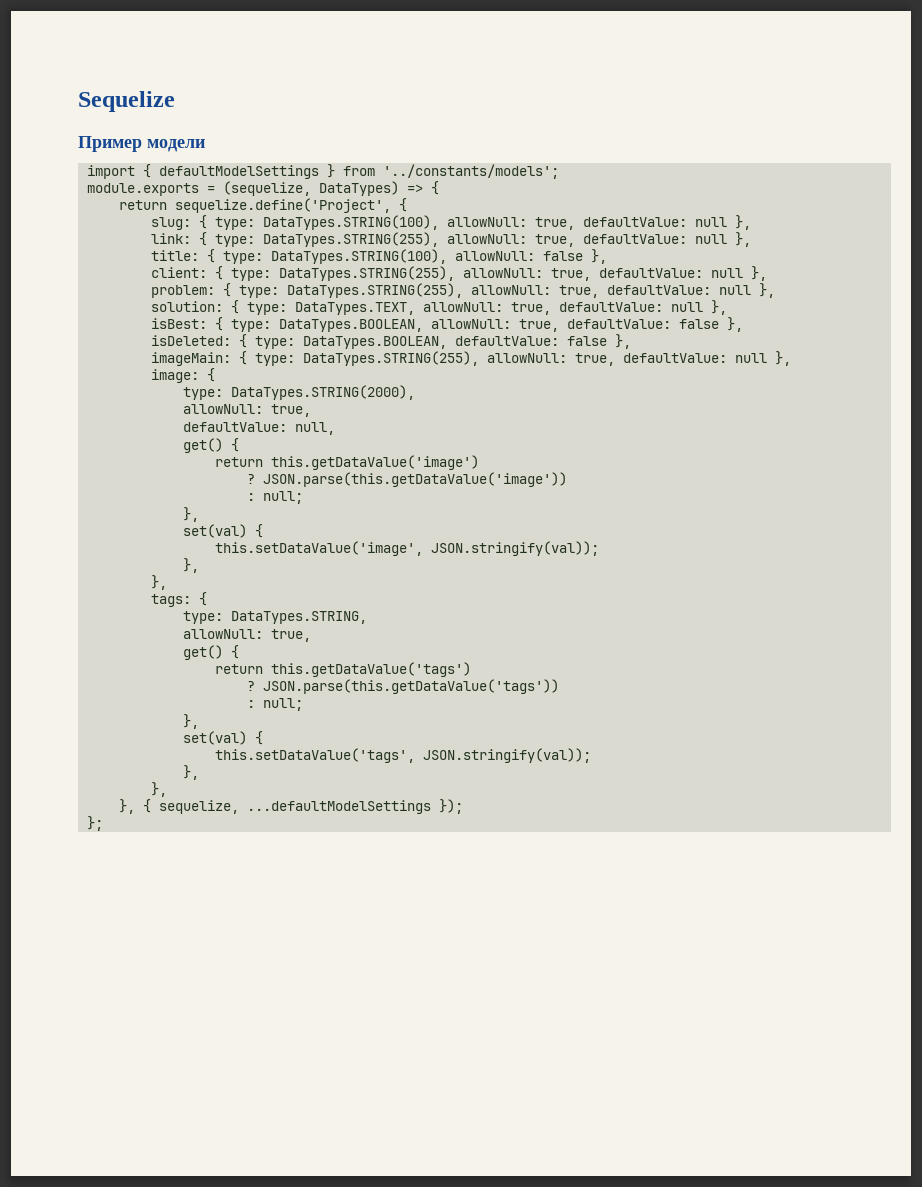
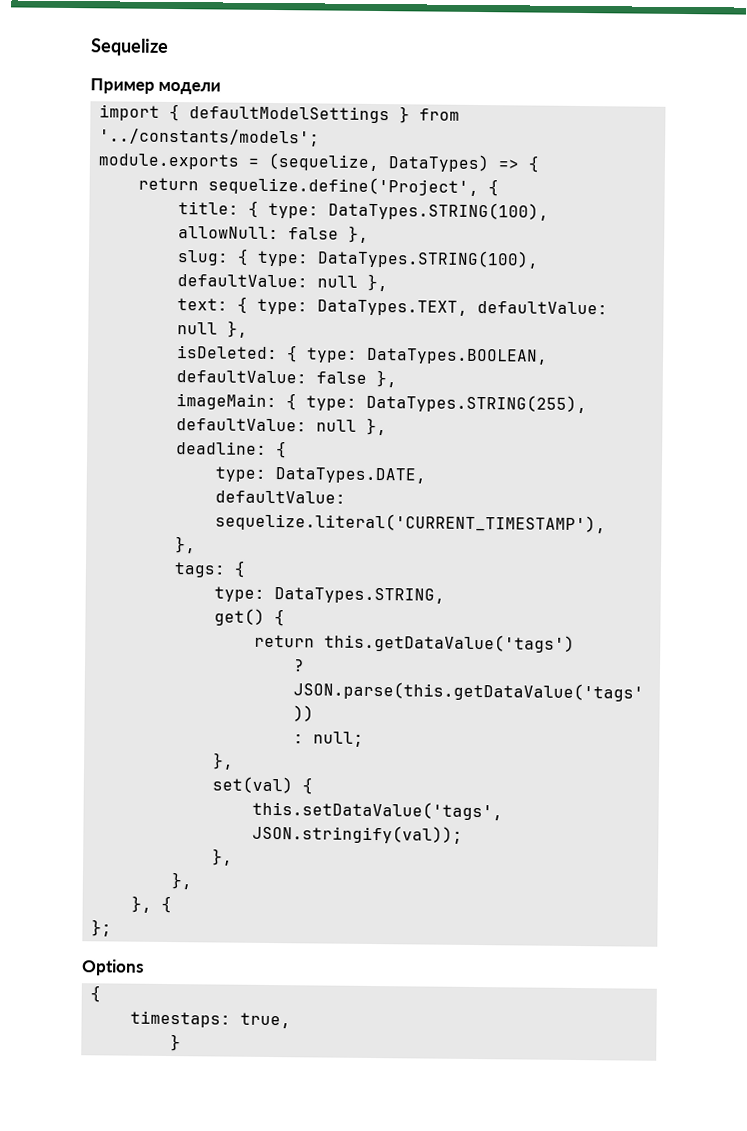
- slug: { type: DataTypes.STRING(100), allowNull: true, defaultValue: null },
- link: { type: DataTypes.STRING(255), allowNull: true, defaultValue: null },
- client: { type: DataTypes.STRING(255), allowNull: true, defaultValue: null },
- problem: { type: DataTypes.STRING(255), allowNull: true, defaultValue: null },
- solution: { type: DataTypes.TEXT, allowNull: true, defaultValue: null },
- isBest: { type: DataTypes.BOOLEAN, allowNull: true, defaultValue: false },
+ slug: { type: DataTypes.STRING(100), defaultValue: null },
+ text: { type: DataTypes.TEXT, defaultValue: null },
- imageMain: { type: DataTypes.STRING(255), allowNull: true, defaultValue: null },
- image: {
- type: DataTypes.STRING(2000),
- allowNull: true,
- defaultValue: null,
- get() {
- return this.getDataValue('image')
- ? JSON.parse(this.getDataValue('image'))
- : null;
- },
- set(val) {
- this.setDataValue('image', JSON.stringify(val));
- },
+ imageMain: { type: DataTypes.STRING(255), defaultValue: null },
+ deadline: {
+ type: DataTypes.DATE,
+ defaultValue: sequelize.literal('CURRENT_TIMESTAMP'),
  type: DataTypes.STRING,
- allowNull: true,
- }, { sequelize, ...defaultModelSettings });
+ }, {
  };
+ Options
+ {
+ timestaps: true,
+ }

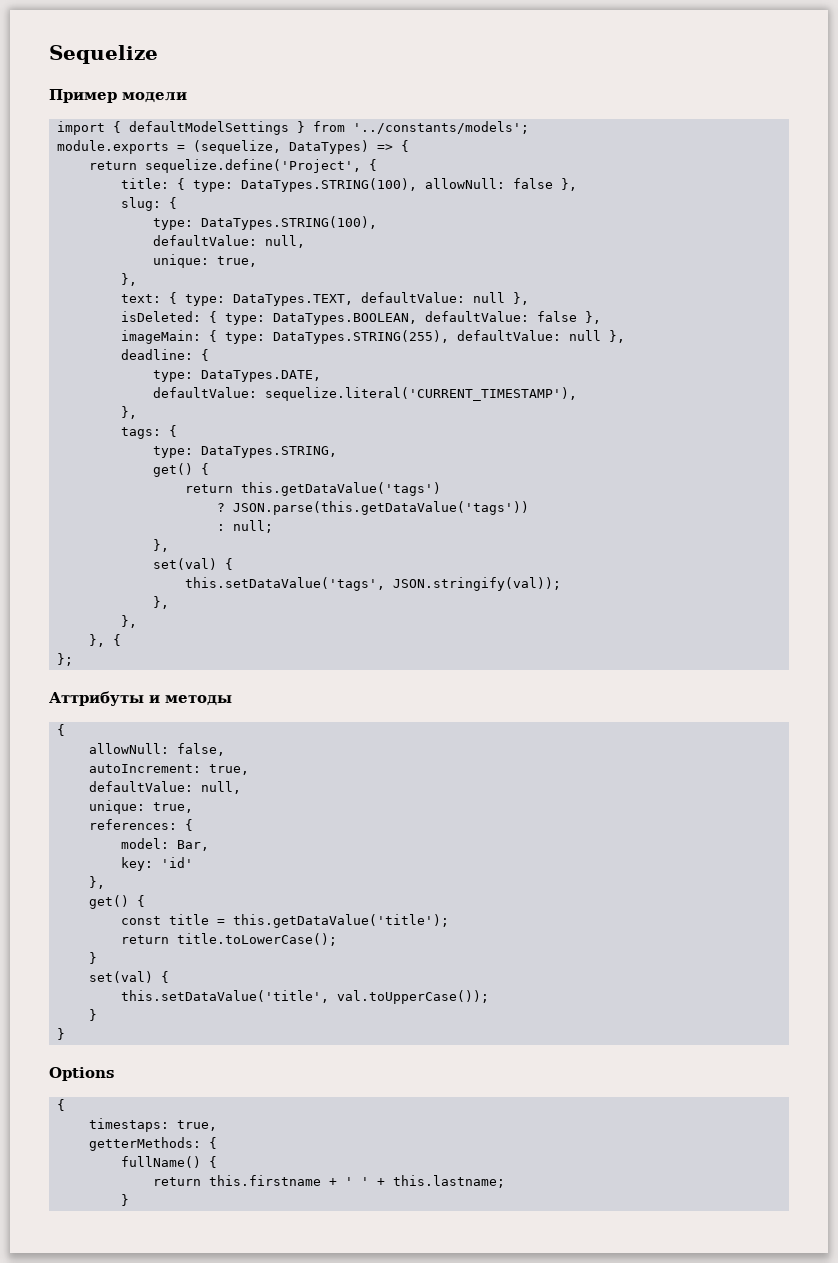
- slug: { type: DataTypes.STRING(100), defaultValue: null },
+ slug: {
+ type: DataTypes.STRING(100),
+ defaultValue: null,
+ unique: true,
+ },
+ Аттрибуты и методы
+ {
+ allowNull: false,
+ autoIncrement: true,
+ defaultValue: null,
+ unique: true,
+ references: {
+ model: Bar,
+ key: 'id'
+ },
+ get() {
+ const title = this.getDataValue('title');
+ return title.toLowerCase();
+ }
+ set(val) {
+ this.setDataValue('title', val.toUpperCase());
+ }
+ }
  Options
  {
  timestaps: true,
+ getterMethods: {
+ fullName() {
+ return this.firstname + ' ' + this.lastname;

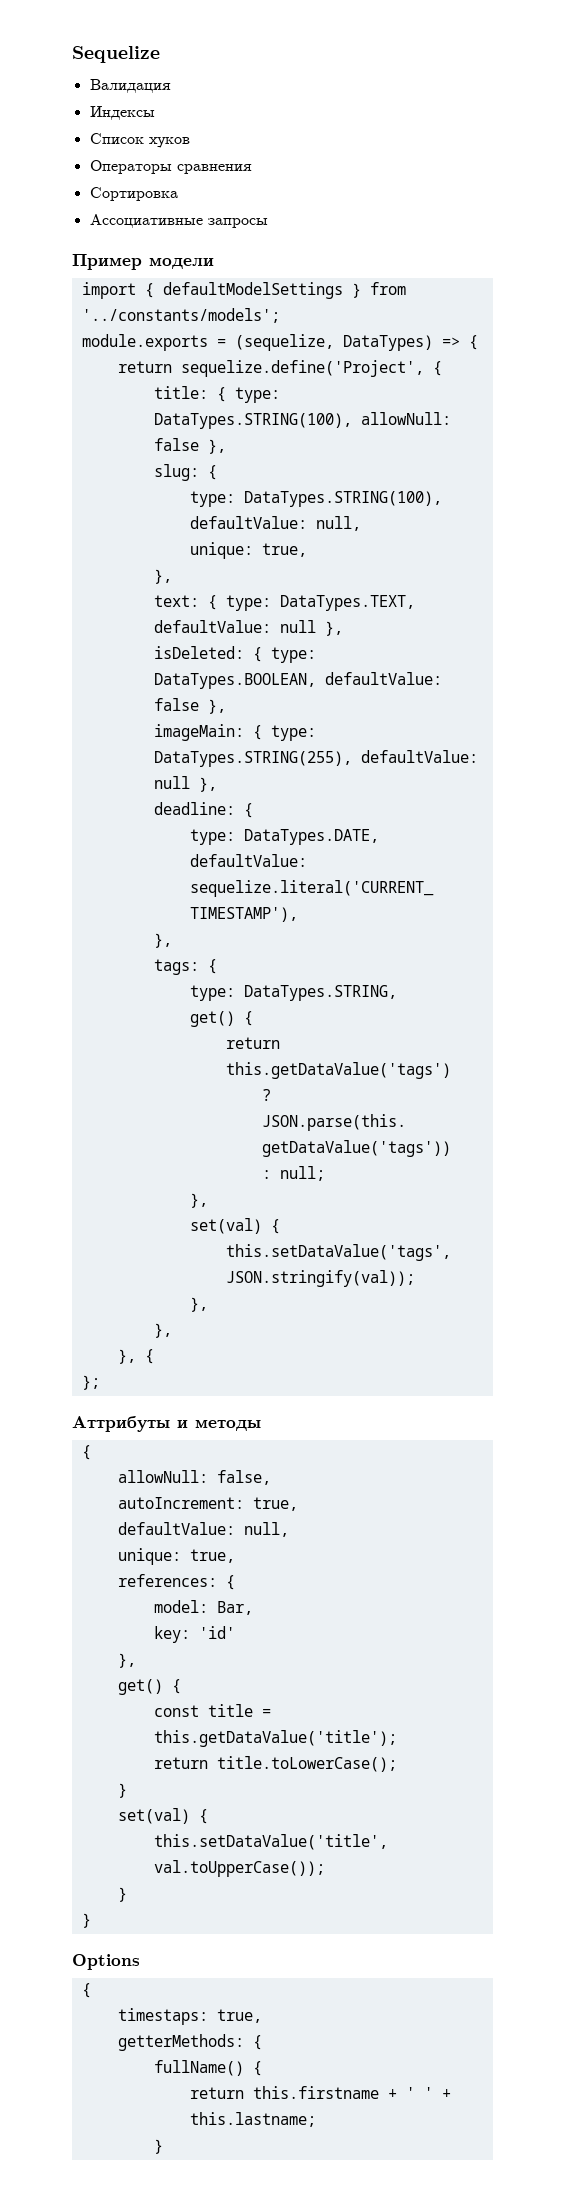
+ Валидация
+ Индексы
+ Список хуков
+ Операторы сравнения
+ Сортировка
+ Ассоциативные запросы

